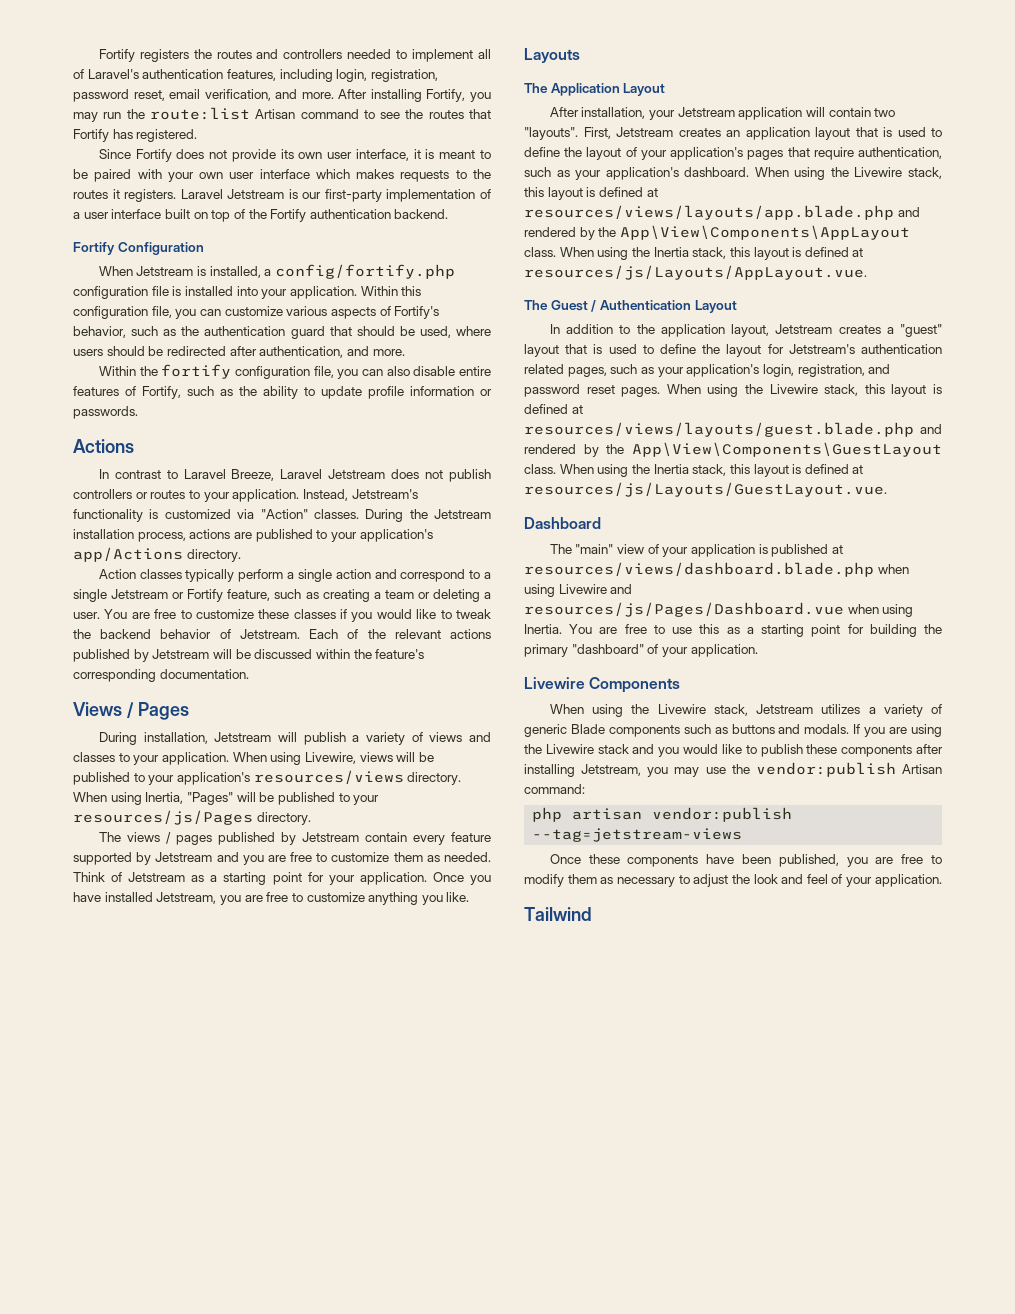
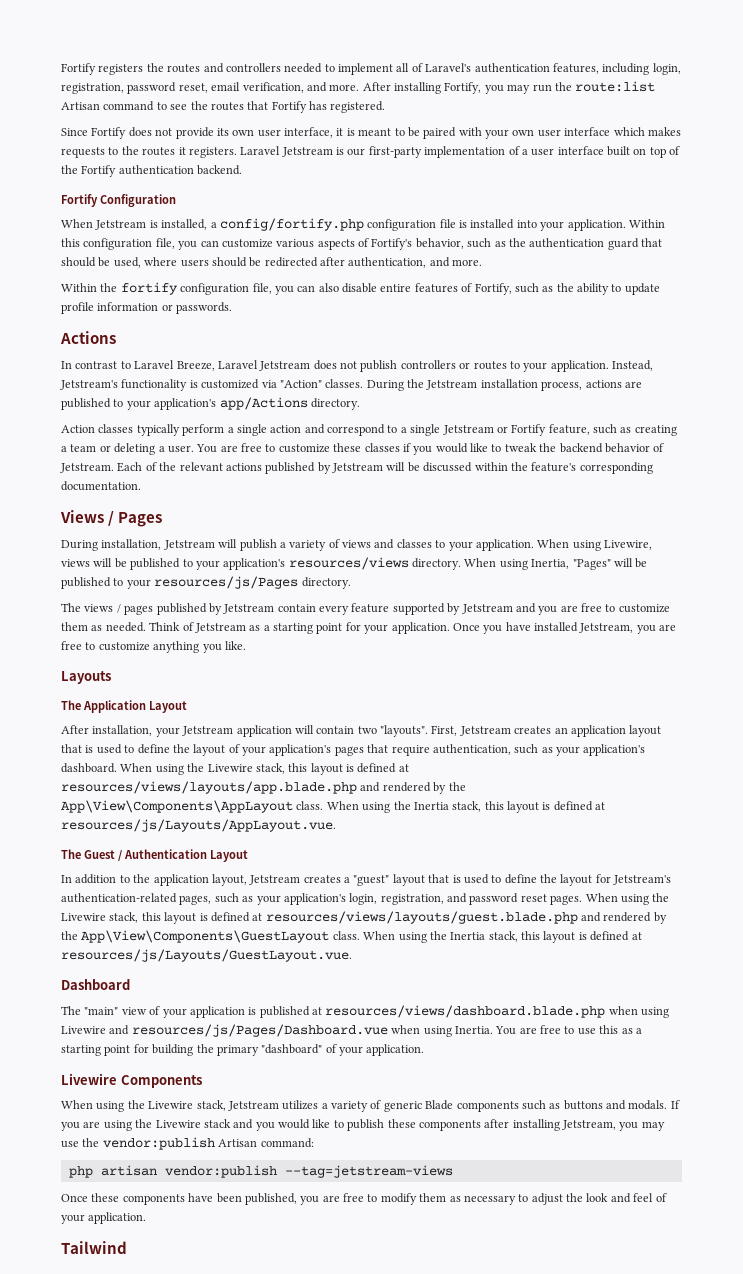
- In addition to the application layout, Jetstream creates a "guest" layout that is used to define the layout for Jetstream's authentication related pages, such as your application's login, registration, and password reset pages.
+ In addition to the application layout, Jetstream creates a "guest" layout that is used to define the layout for Jetstream's authentication-related pages, such as your application's login, registration, and password reset pages.

